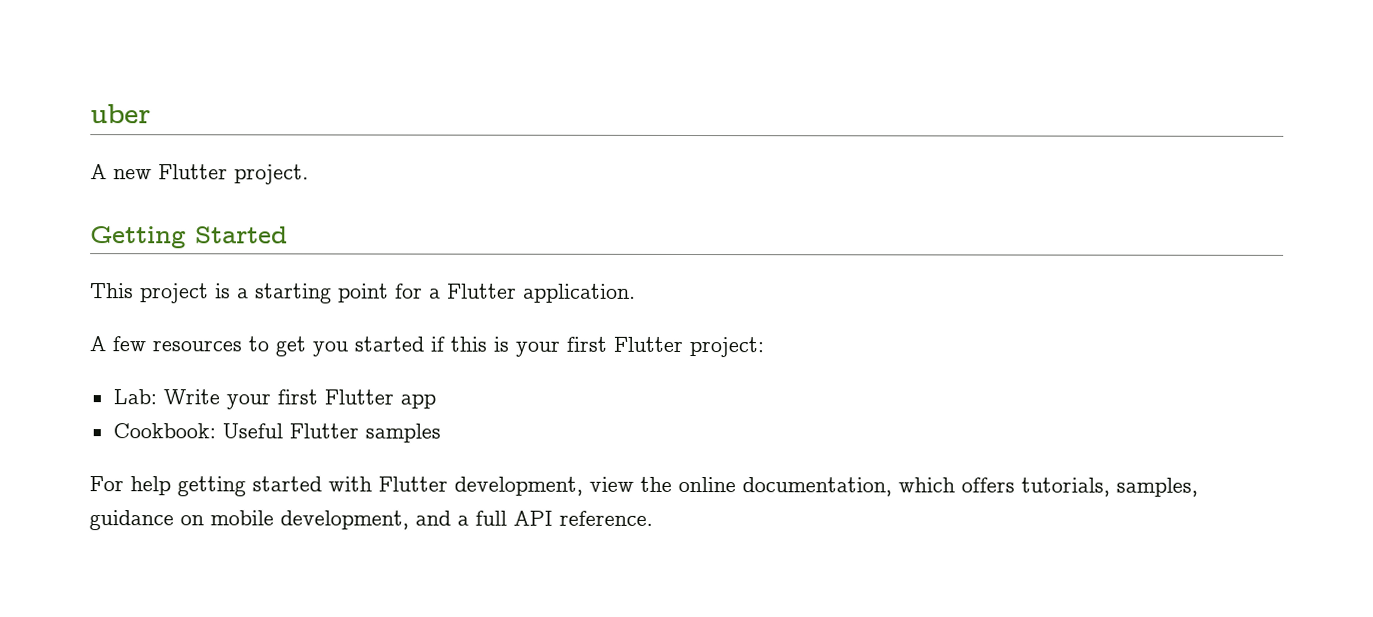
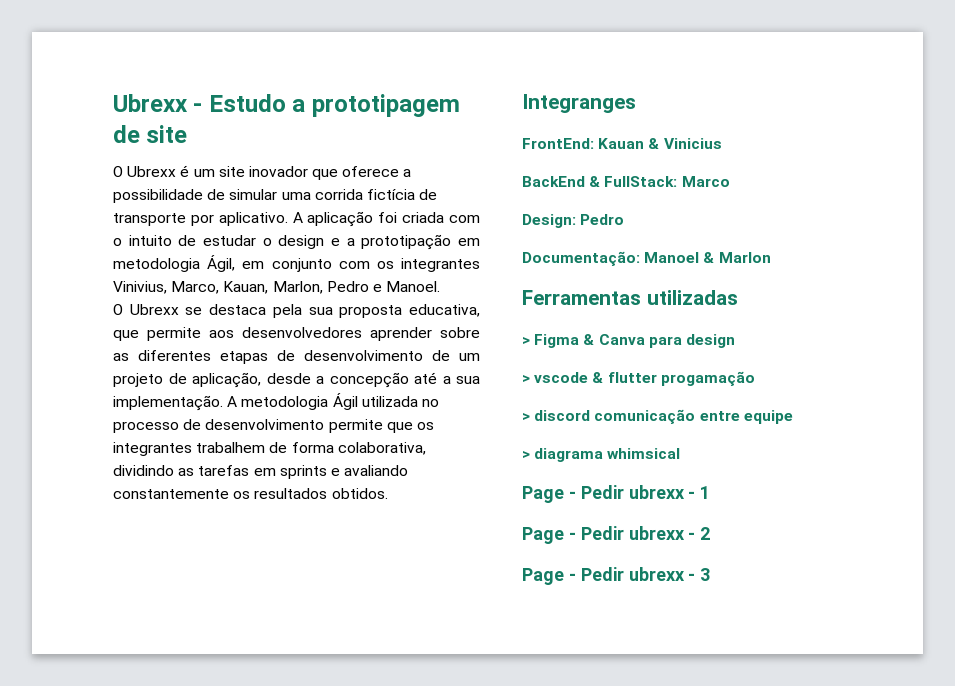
- uber
- A new Flutter project.
- Getting Started
- This project is a starting point for a Flutter application.
- A few resources to get you started if this is your first Flutter project:
- Lab: Write your first Flutter app
- Cookbook: Useful Flutter samples
- For help getting started with Flutter development, view the online documentation, which offers tutorials, samples, guidance on mobile development, and a full API reference.
+ Ubrexx - Estudo a prototipagem de site
+ O Ubrexx é um site inovador que oferece a possibilidade de simular uma corrida fictícia de transporte por aplicativo. A aplicação foi criada com o intuito de estudar o design e a prototipação em metodologia Ágil, em conjunto com os integrantes Vinivius, Marco, Kauan, Marlon, Pedro e Manoel.
+ O Ubrexx se destaca pela sua proposta educativa, que permite aos desenvolvedores aprender sobre as diferentes etapas de desenvolvimento de um projeto de aplicação, desde a concepção até a sua implementação. A metodologia Ágil utilizada no processo de desenvolvimento permite que os integrantes trabalhem de forma colaborativa, dividindo as tarefas em sprints e avaliando constantemente os resultados obtidos.
+ Integranges
+ FrontEnd: Kauan & Vinicius
+ BackEnd & FullStack: Marco
+ Design: Pedro
+ Documentação: Manoel & Marlon
+ Ferramentas utilizadas
+ > Figma & Canva para design
+ > vscode & flutter progamação
+ > discord comunicação entre equipe
+ > diagrama whimsical
+ Page - Pedir ubrexx - 1
+ Page - Pedir ubrexx - 2
+ Page - Pedir ubrexx - 3

